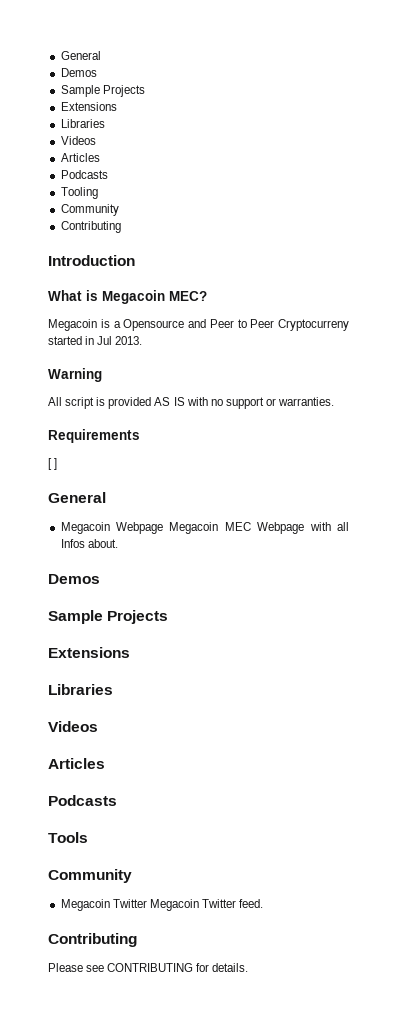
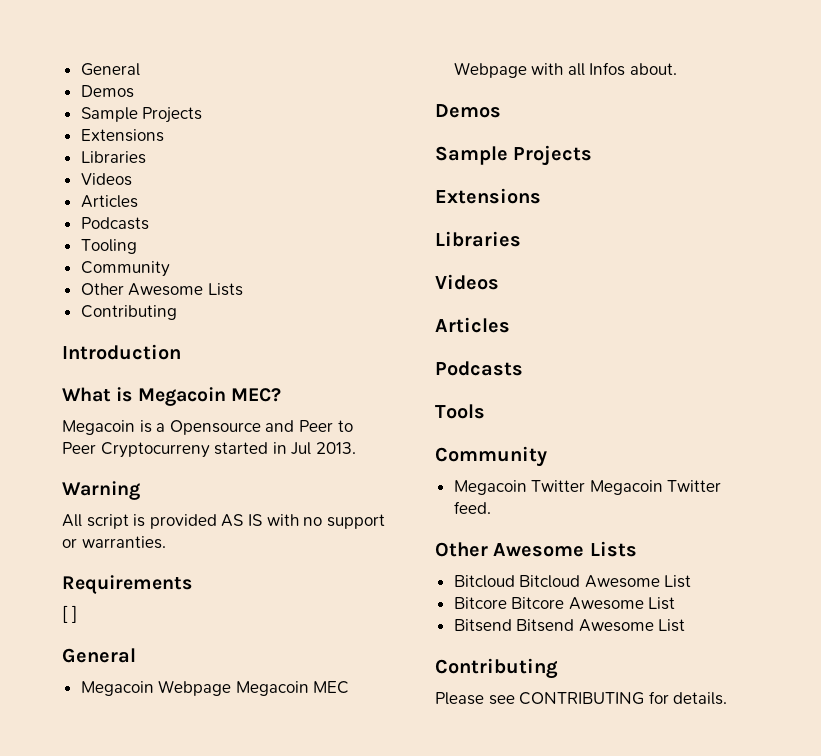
  Tooling
  Community
+ Other Awesome Lists
  Megacoin Twitter Megacoin Twitter feed.
+ Other Awesome Lists
+ Bitcloud Bitcloud Awesome List
+ Bitcore Bitcore Awesome List
+ Bitsend Bitsend Awesome List

